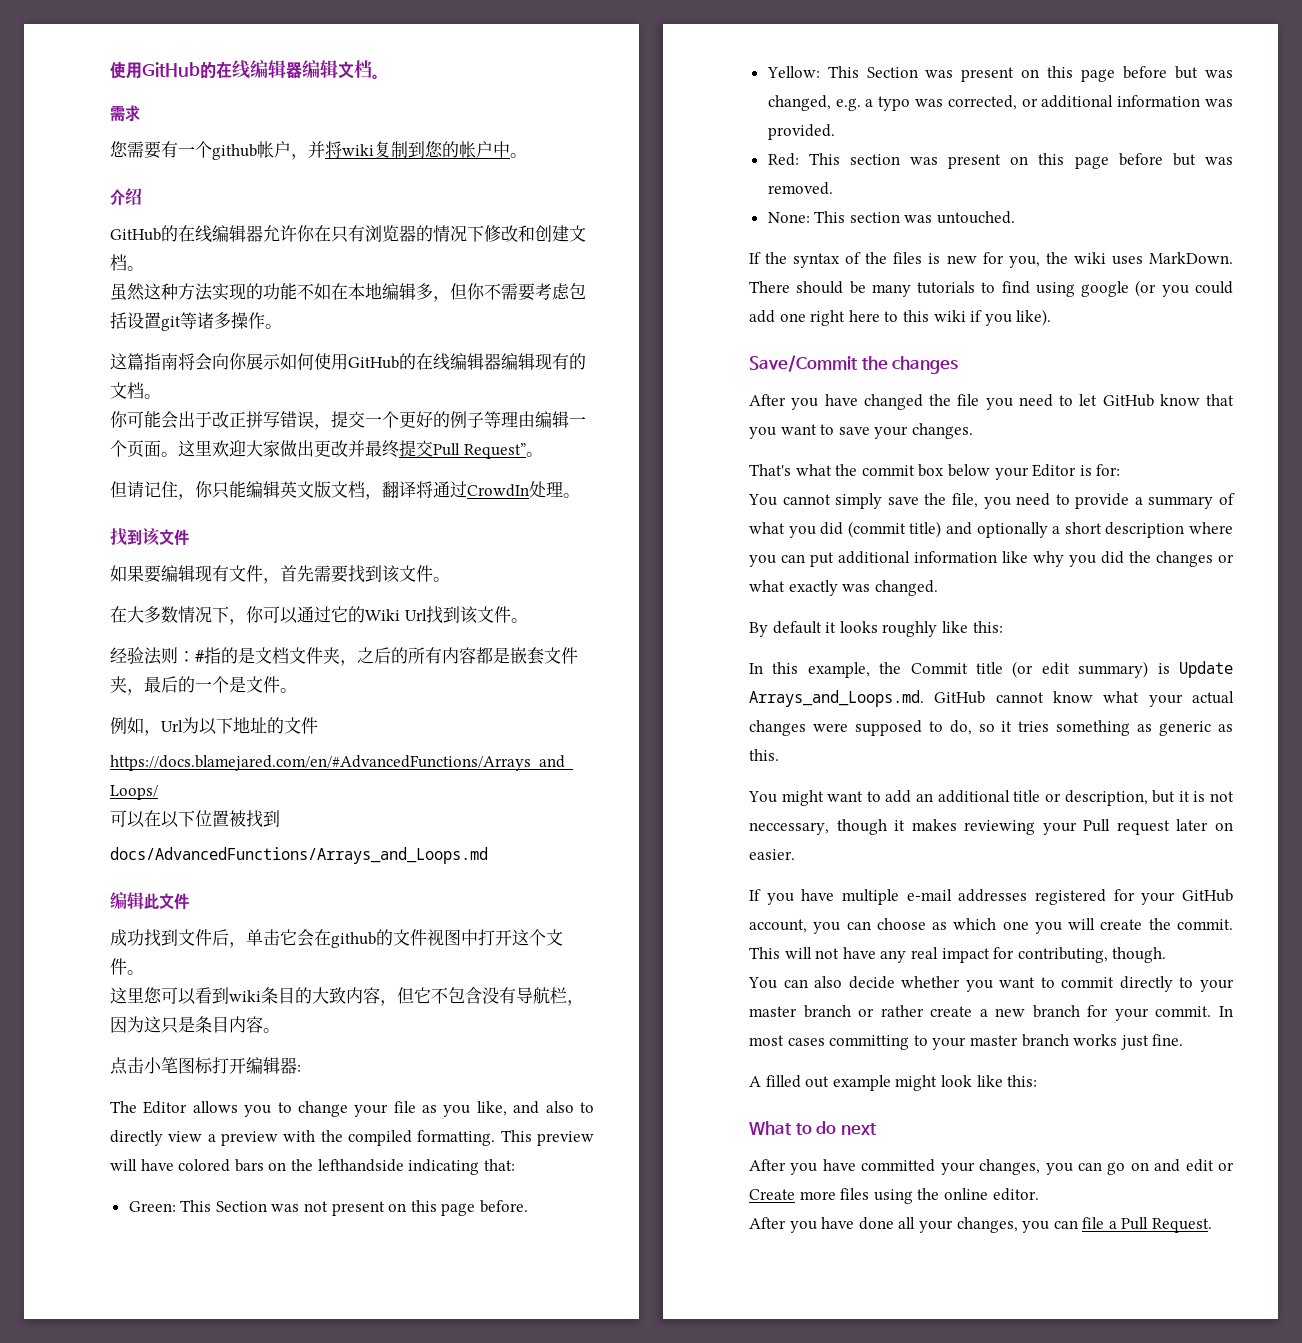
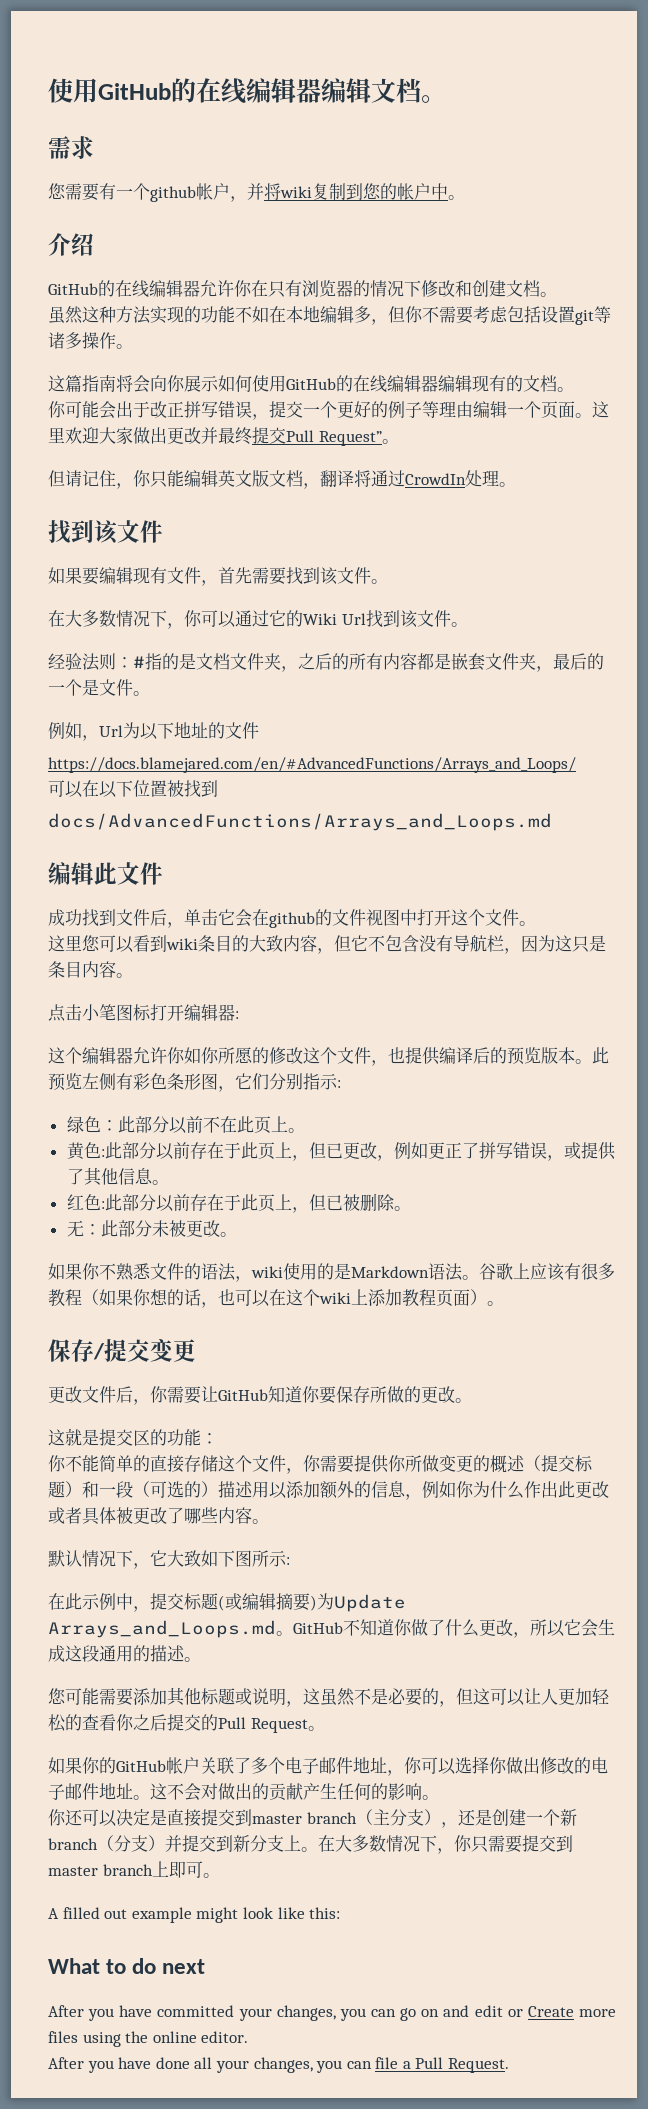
- The Editor allows you to change your file as you like, and also to directly view a preview with the compiled formatting. This preview will have colored bars on the lefthandside indicating that:
- Green: This Section was not present on this page before.
- Yellow: This Section was present on this page before but was changed, e.g. a typo was corrected, or additional information was provided.
- Red: This section was present on this page before but was removed.
- None: This section was untouched.
- If the syntax of the files is new for you, the wiki uses MarkDown. There should be many tutorials to find using google (or you could add one right here to this wiki if you like).
- Save/Commit the changes
- After you have changed the file you need to let GitHub know that you want to save your changes.
- That's what the commit box below your Editor is for:
- You cannot simply save the file, you need to provide a summary of what you did (commit title) and optionally a short description where you can put additional information like why you did the changes or what exactly was changed.
- By default it looks roughly like this:
- In this example, the Commit title (or edit summary) is Update Arrays_and_Loops.md. GitHub cannot know what your actual changes were supposed to do, so it tries something as generic as this.
- You might want to add an additional title or description, but it is not neccessary, though it makes reviewing your Pull request later on easier.
- If you have multiple e-mail addresses registered for your GitHub account, you can choose as which one you will create the commit. This will not have any real impact for contributing, though.
- You can also decide whether you want to commit directly to your master branch or rather create a new branch for your commit. In most cases committing to your master branch works just fine.
+ 这个编辑器允许你如你所愿的修改这个文件，也提供编译后的预览版本。此预览左侧有彩色条形图，它们分别指示:
+ 绿色：此部分以前不在此页上。
+ 黄色:此部分以前存在于此页上，但已更改，例如更正了拼写错误，或提供了其他信息。
+ 红色:此部分以前存在于此页上，但已被删除。
+ 无：此部分未被更改。
+ 如果你不熟悉文件的语法，wiki使用的是Markdown语法。谷歌上应该有很多教程（如果你想的话，也可以在这个wiki上添加教程页面）。
+ 保存/提交变更
+ 更改文件后，你需要让GitHub知道你要保存所做的更改。
+ 这就是提交区的功能：
+ 你不能简单的直接存储这个文件，你需要提供你所做变更的概述（提交标题）和一段（可选的）描述用以添加额外的信息，例如你为什么作出此更改或者具体被更改了哪些内容。
+ 默认情况下，它大致如下图所示:
+ 在此示例中，提交标题(或编辑摘要)为Update Arrays_and_Loops.md。GitHub不知道你做了什么更改，所以它会生成这段通用的描述。
+ 您可能需要添加其他标题或说明，这虽然不是必要的，但这可以让人更加轻松的查看你之后提交的Pull Request。
+ 如果你的GitHub帐户关联了多个电子邮件地址，你可以选择你做出修改的电子邮件地址。这不会对做出的贡献产生任何的影响。
+ 你还可以决定是直接提交到master branch（主分支），还是创建一个新branch（分支）并提交到新分支上。在大多数情况下，你只需要提交到master branch上即可。

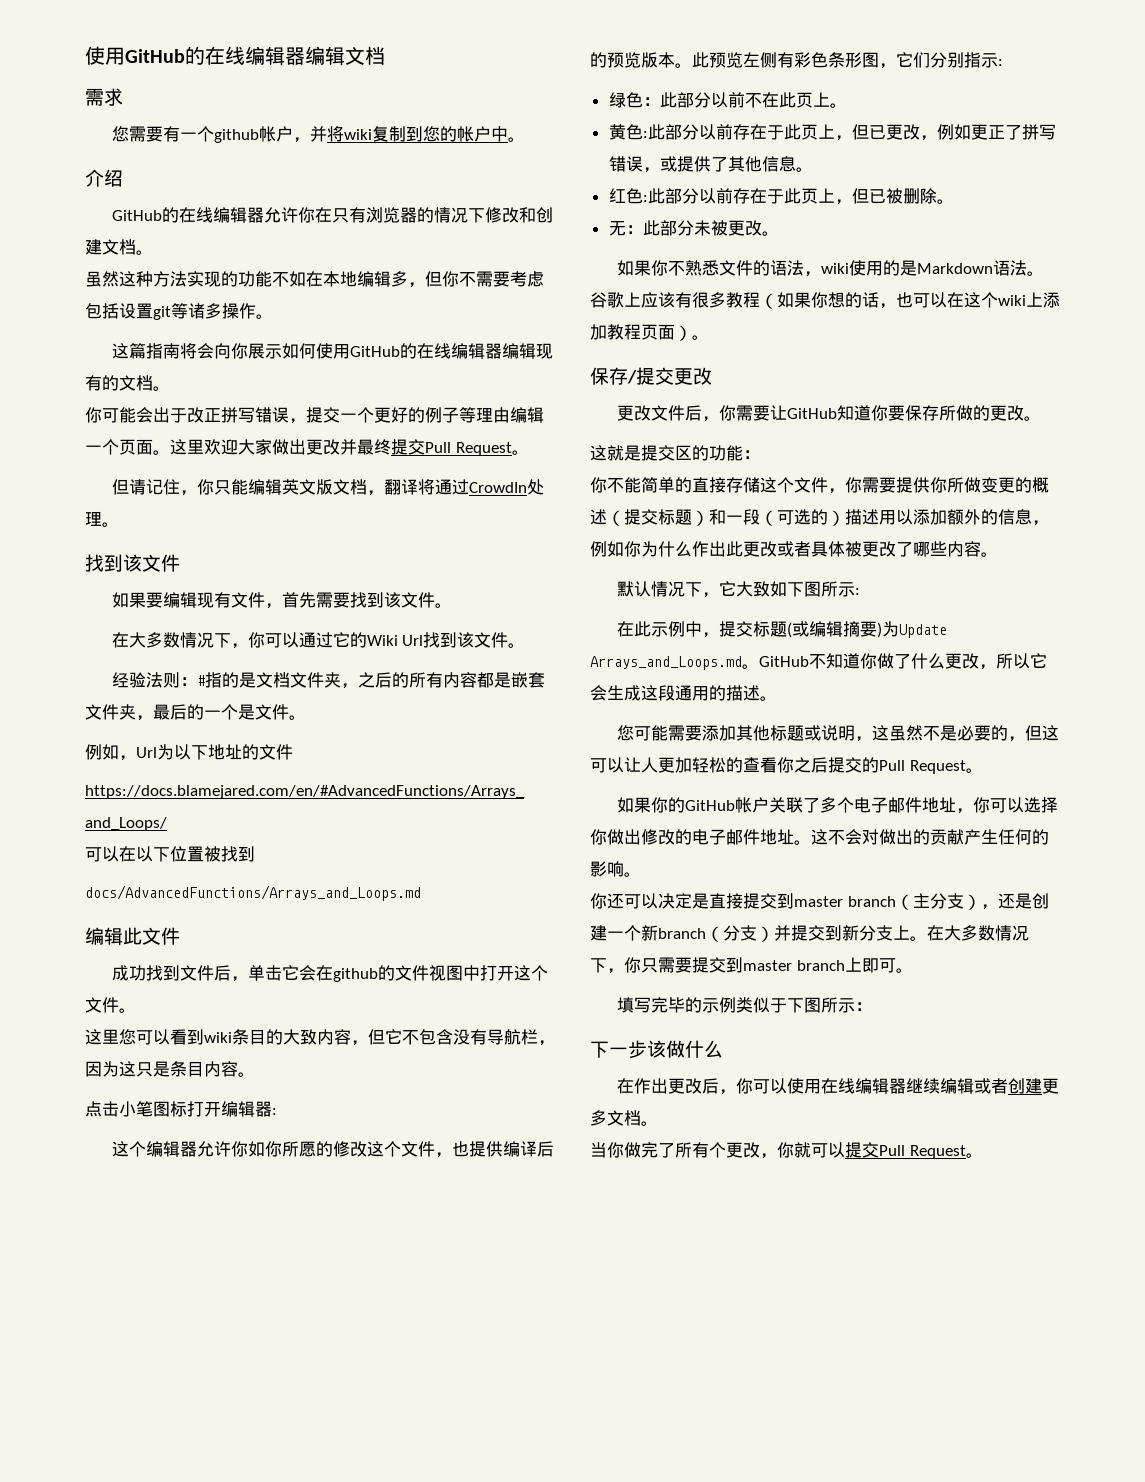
- 使用GitHub的在线编辑器编辑文档。
+ 使用GitHub的在线编辑器编辑文档
- 这里欢迎大家做出更改并最终提交Pull Request”。
+ 这里欢迎大家做出更改并最终提交Pull Request。
- 保存/提交变更
+ 保存/提交更改
- A filled out example might look like this:
- What to do next
- After you have committed your changes, you can go on and edit or Create more files using the online editor.
- After you have done all your changes, you can file a Pull Request.
+ 填写完毕的示例类似于下图所示：
+ 下一步该做什么
+ 在作出更改后，你可以使用在线编辑器继续编辑或者创建更多文档。
+ 当你做完了所有个更改，你就可以提交Pull Request。

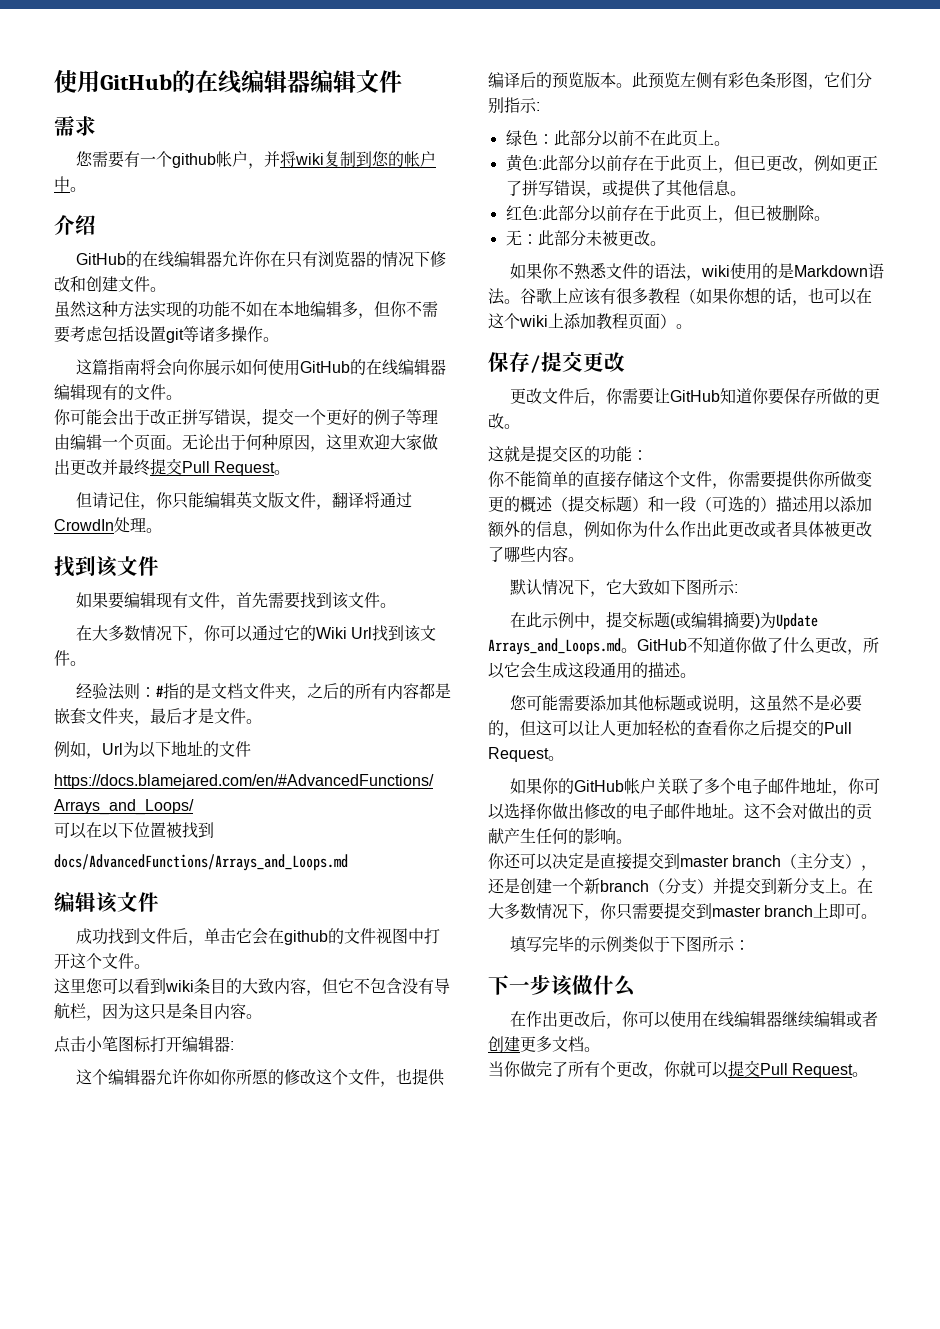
- 使用GitHub的在线编辑器编辑文档
+ 使用GitHub的在线编辑器编辑文件
- GitHub的在线编辑器允许你在只有浏览器的情况下修改和创建文档。
+ GitHub的在线编辑器允许你在只有浏览器的情况下修改和创建文件。
- 这篇指南将会向你展示如何使用GitHub的在线编辑器编辑现有的文档。
+ 这篇指南将会向你展示如何使用GitHub的在线编辑器编辑现有的文件。
- 这里欢迎大家做出更改并最终提交Pull Request。
+ 无论出于何种原因，这里欢迎大家做出更改并最终提交Pull Request。
- 但请记住，你只能编辑英文版文档，翻译将通过CrowdIn处理。
+ 但请记住，你只能编辑英文版文件，翻译将通过CrowdIn处理。
- 经验法则：#指的是文档文件夹，之后的所有内容都是嵌套文件夹，最后的一个是文件。
+ 经验法则：#指的是文档文件夹，之后的所有内容都是嵌套文件夹，最后才是文件。
- 编辑此文件
+ 编辑该文件

